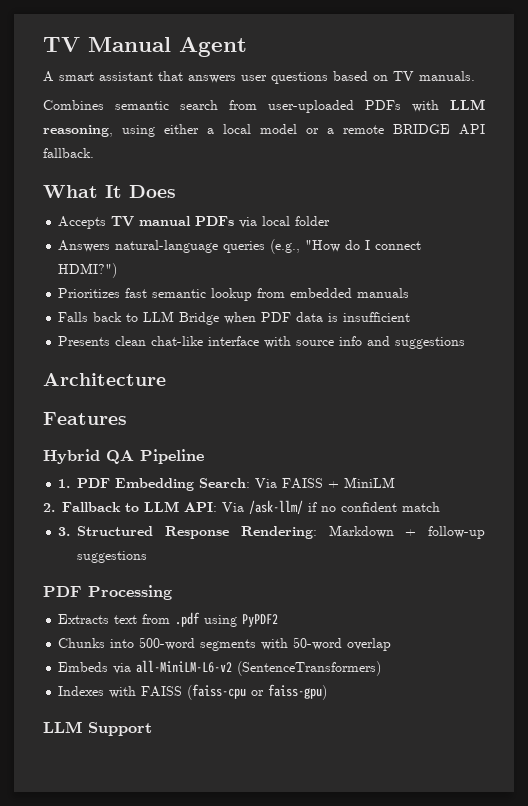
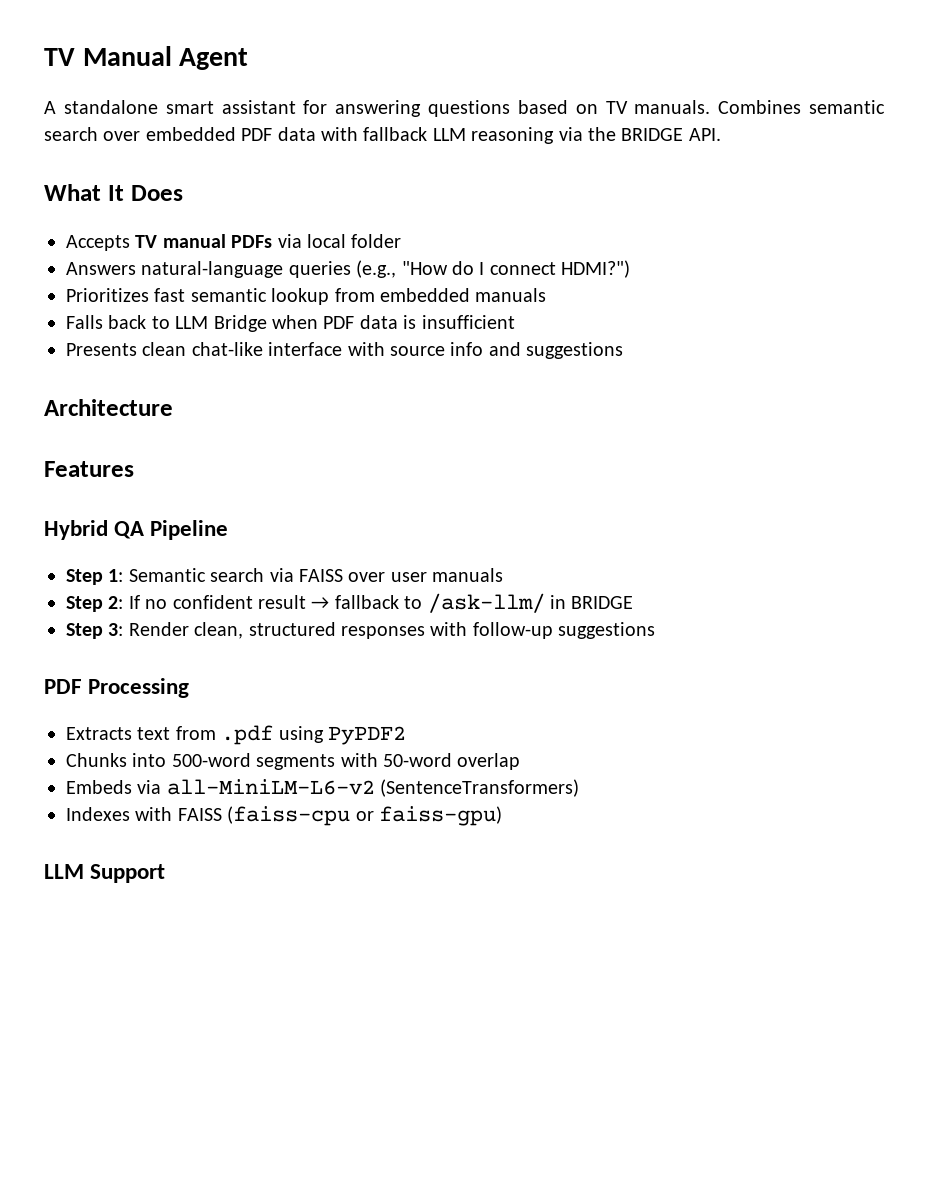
- A smart assistant that answers user questions based on TV manuals.
- Combines semantic search from user-uploaded PDFs with LLM reasoning, using either a local model or a remote BRIDGE API fallback.
+ A standalone smart assistant for answering questions based on TV manuals. Combines semantic search over embedded PDF data with fallback LLM reasoning via the BRIDGE API.
- 1. PDF Embedding Search: Via FAISS + MiniLM
- 2. Fallback to LLM API: Via /ask-llm/ if no confident match
- 3. Structured Response Rendering: Markdown + follow-up suggestions
+ Step 1: Semantic search via FAISS over user manuals
+ Step 2: If no confident result → fallback to /ask-llm/ in BRIDGE
+ Step 3: Render clean, structured responses with follow-up suggestions

